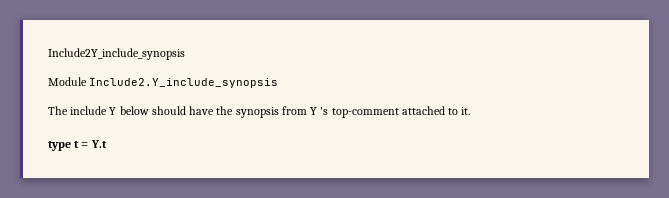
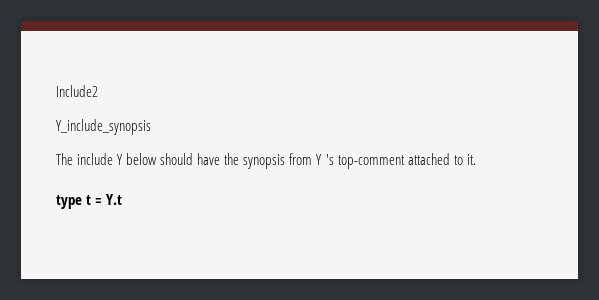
- Include2Y_include_synopsis
- Module Include2.Y_include_synopsis
+ Include2
+ Y_include_synopsis

